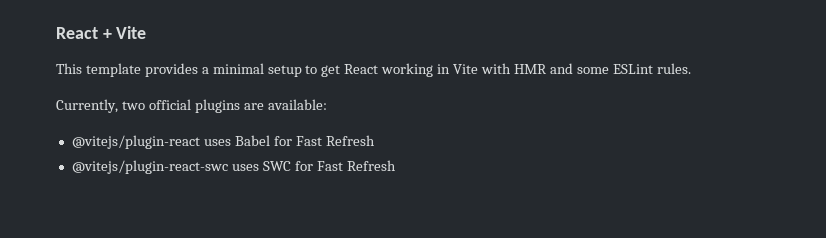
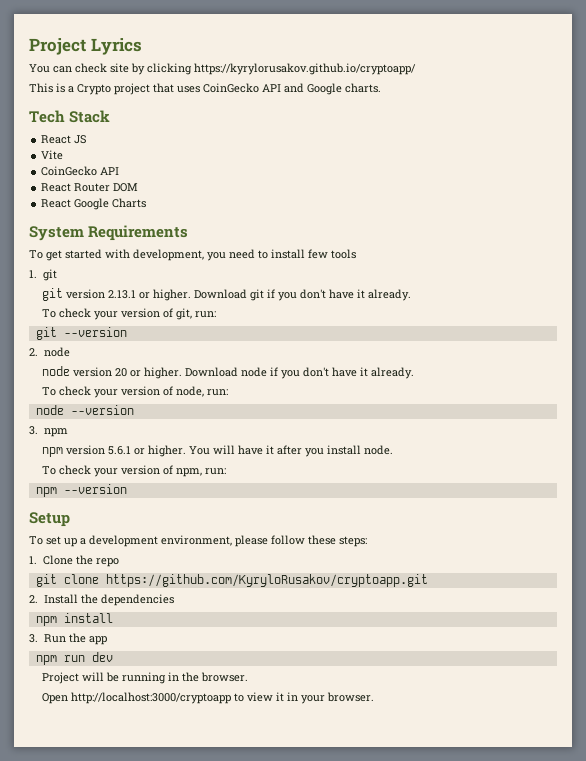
- React + Vite
- This template provides a minimal setup to get React working in Vite with HMR and some ESLint rules.
- Currently, two official plugins are available:
- @vitejs/plugin-react uses Babel for Fast Refresh
- @vitejs/plugin-react-swc uses SWC for Fast Refresh
+ Project Lyrics
+ You can check site by clicking https://kyrylorusakov.github.io/cryptoapp/
+ This is a Crypto project that uses CoinGecko API and Google charts.
+ Tech Stack
+ React JS
+ Vite
+ CoinGecko API
+ React Router DOM
+ React Google Charts
+ System Requirements
+ To get started with development, you need to install few tools
+ 1. git
+ git version 2.13.1 or higher. Download git if you don't have it already.
+ To check your version of git, run:
+ git --version
+ 2. node
+ node version 20 or higher. Download node if you don't have it already.
+ To check your version of node, run:
+ node --version
+ 3. npm
+ npm version 5.6.1 or higher. You will have it after you install node.
+ To check your version of npm, run:
+ npm --version
+ Setup
+ To set up a development environment, please follow these steps:
+ 1. Clone the repo
+ git clone https://github.com/KyryloRusakov/cryptoapp.git
+ 2. Install the dependencies
+ npm install
+ 3. Run the app
+ npm run dev
+ Project will be running in the browser.
+ Open http://localhost:3000/cryptoapp to view it in your browser.

